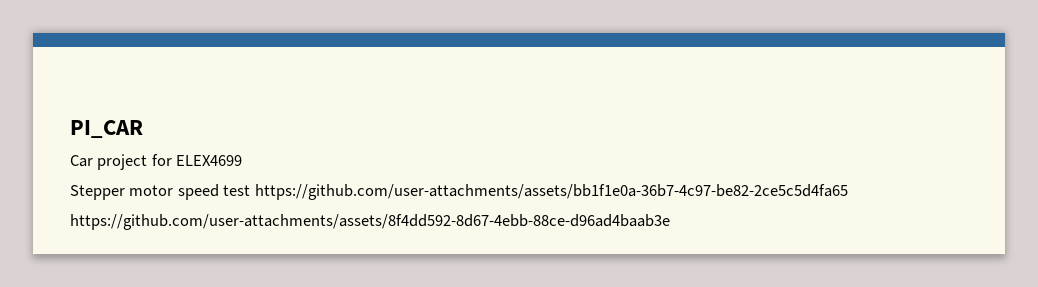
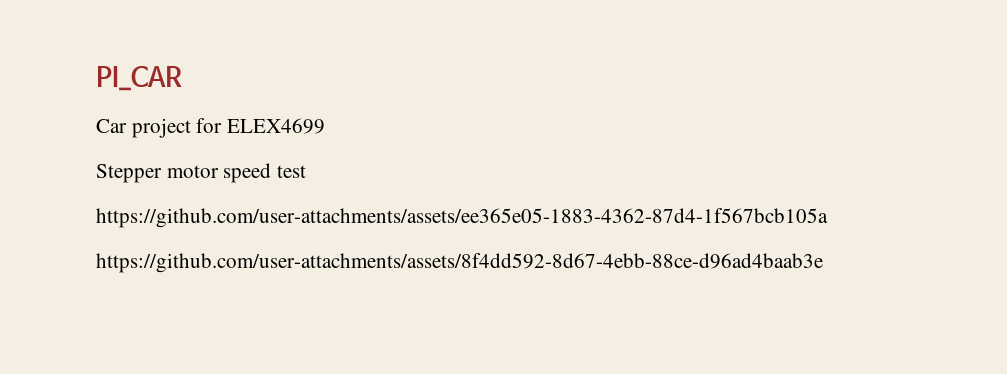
- Stepper motor speed test https://github.com/user-attachments/assets/bb1f1e0a-36b7-4c97-be82-2ce5c5d4fa65
+ Stepper motor speed test
+ https://github.com/user-attachments/assets/ee365e05-1883-4362-87d4-1f567bcb105a

